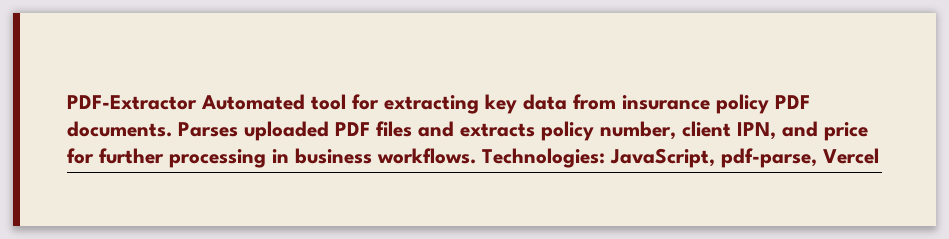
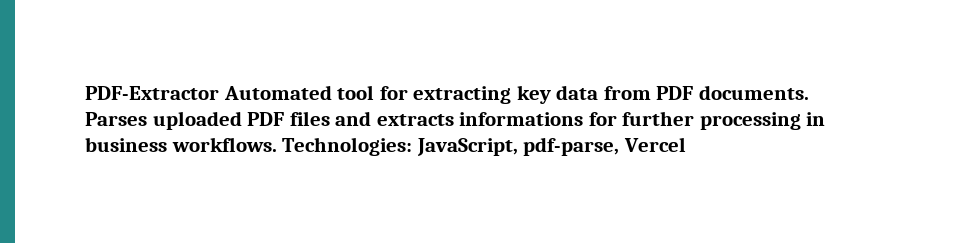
- PDF-Extractor Automated tool for extracting key data from insurance policy PDF documents.
+ PDF-Extractor Automated tool for extracting key data from PDF documents.
- Parses uploaded PDF files and extracts policy number, client IPN, and price for further processing in business workflows.
+ Parses uploaded PDF files and extracts informations for further processing in business workflows.

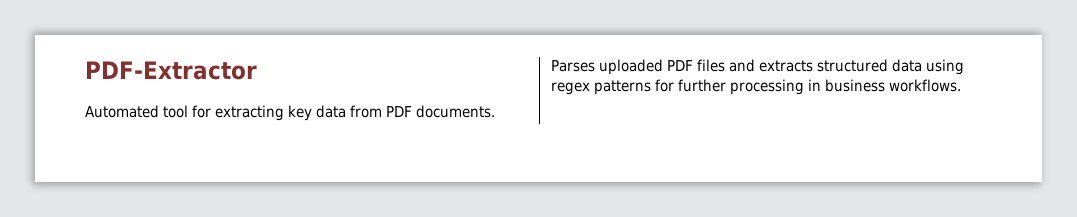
- PDF-Extractor Automated tool for extracting key data from PDF documents.
+ PDF-Extractor
+ Automated tool for extracting key data from PDF documents.
- Parses uploaded PDF files and extracts informations for further processing in business workflows. Technologies: JavaScript, pdf-parse, Vercel
+ Parses uploaded PDF files and extracts structured data using regex patterns for further processing in business workflows.

